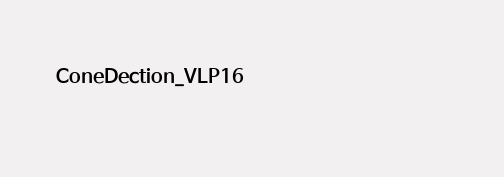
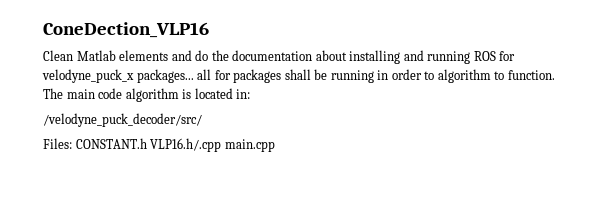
+ Clean Matlab elements and do the documentation about installing and running ROS for velodyne_puck_x packages... all for packages shall be running in order to algorithm to function. The main code algorithm is located in:
+ /velodyne_puck_decoder/src/
+ Files: CONSTANT.h VLP16.h/.cpp main.cpp

